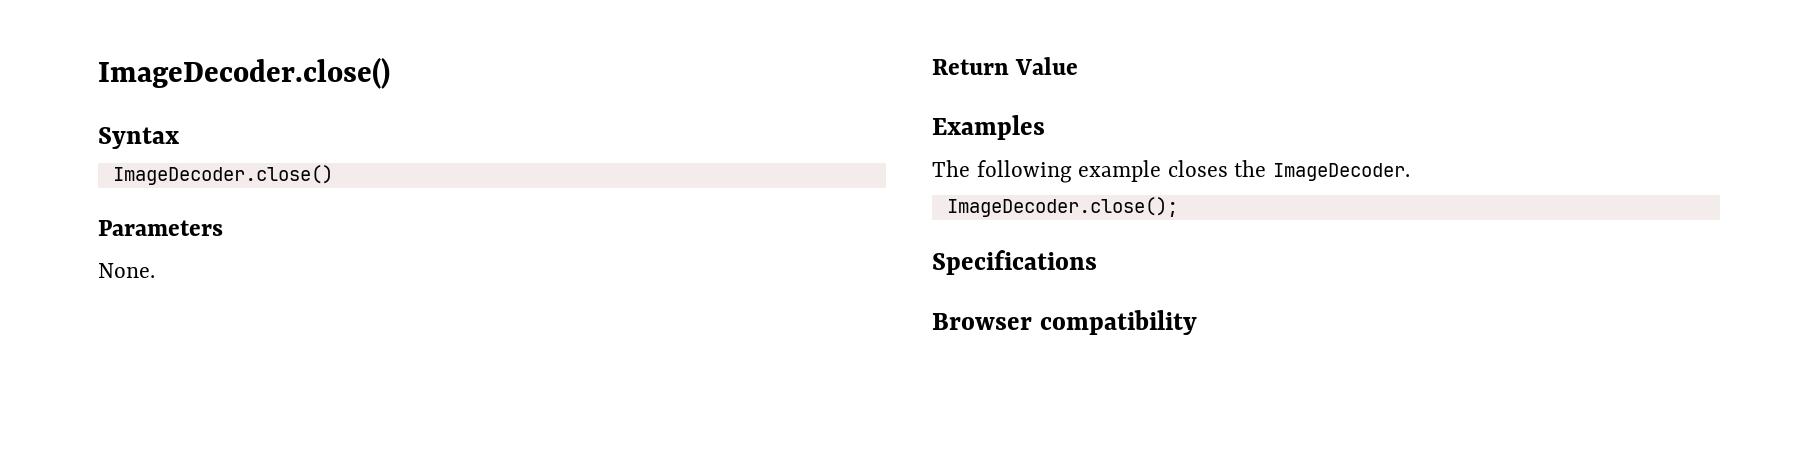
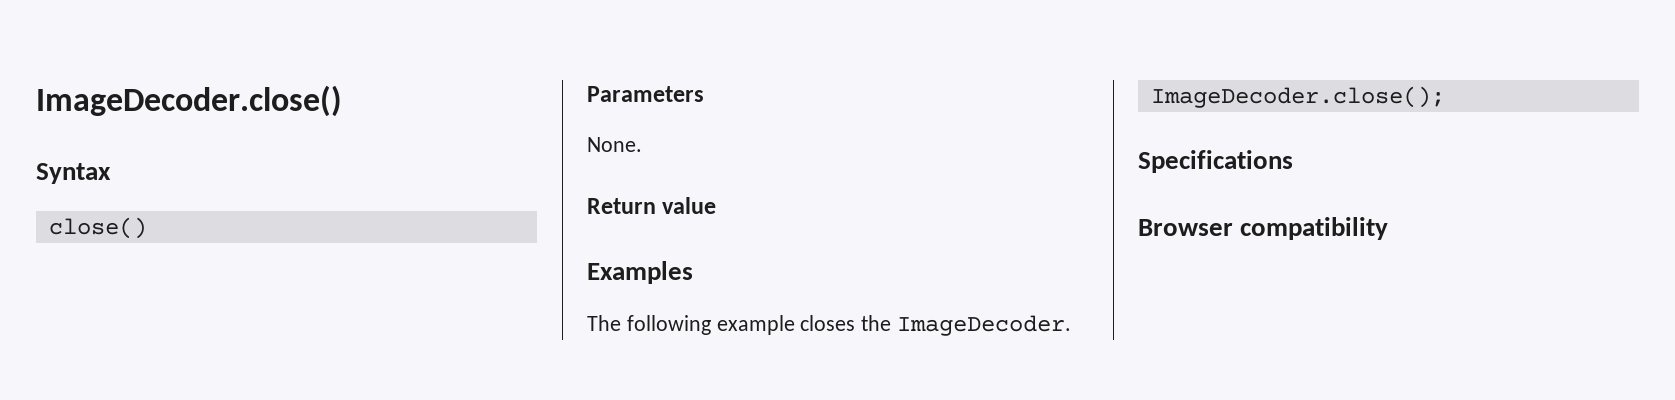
  Syntax
- ImageDecoder.close()
+ close()
- Return Value
+ Return value

